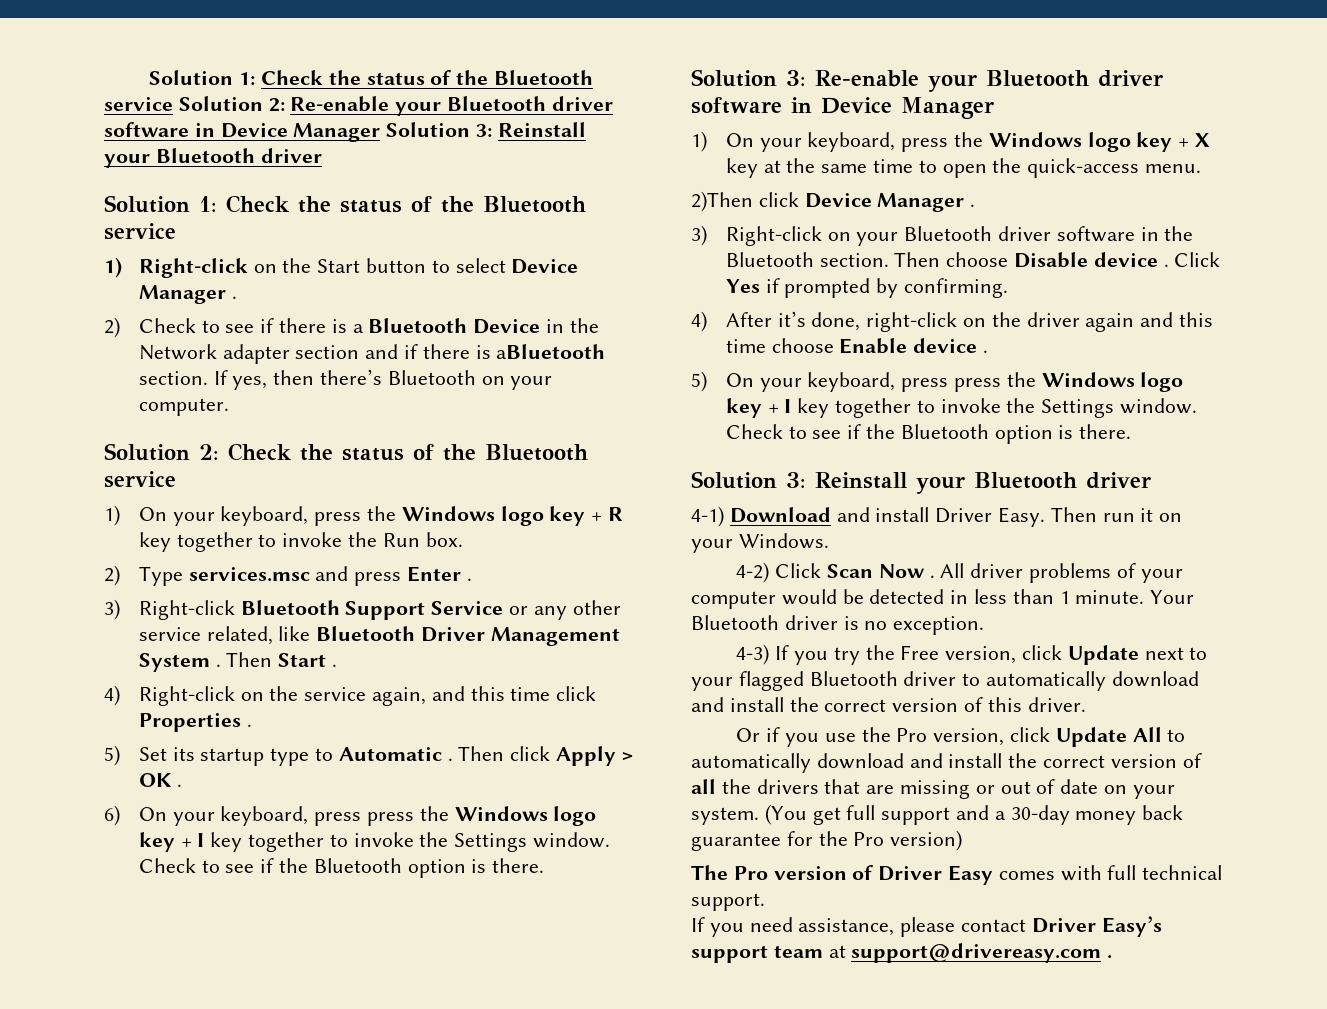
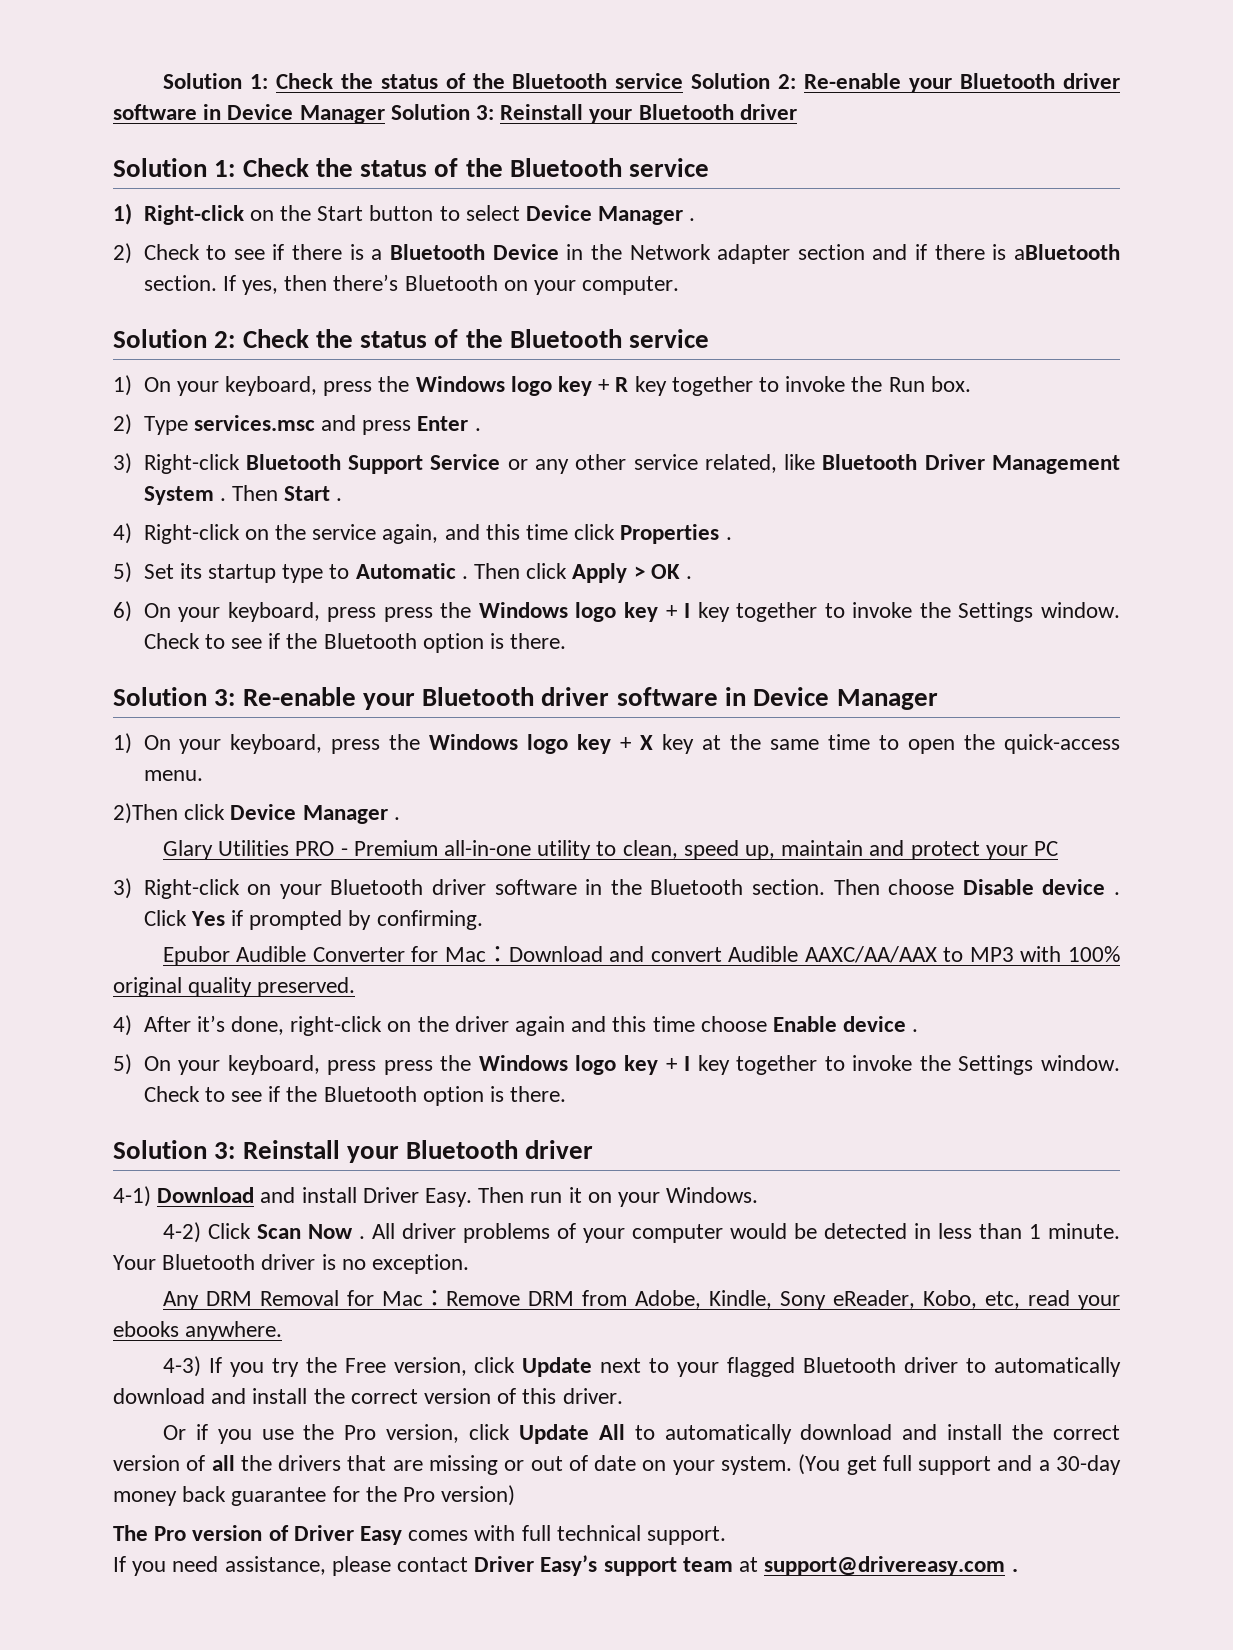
+ Glary Utilities PRO - Premium all-in-one utility to clean, speed up, maintain and protect your PC
+ Epubor Audible Converter for Mac：Download and convert Audible AAXC/AA/AAX to MP3 with 100% original quality preserved.
+ Any DRM Removal for Mac：Remove DRM from Adobe, Kindle, Sony eReader, Kobo, etc, read your ebooks anywhere.

